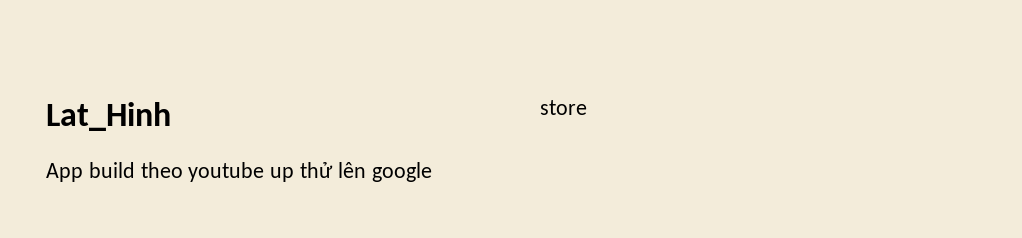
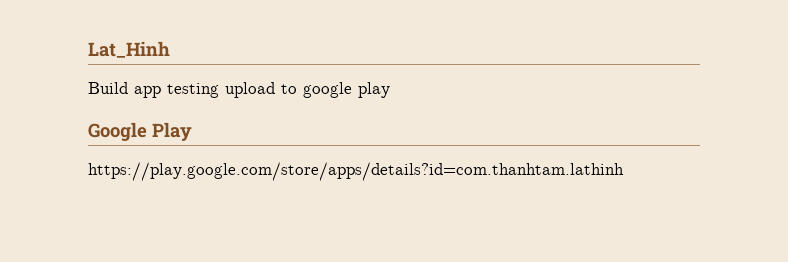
- App build theo youtube up thử lên google store
+ Build app testing upload to google play
+ Google Play
+ https://play.google.com/store/apps/details?id=com.thanhtam.lathinh

